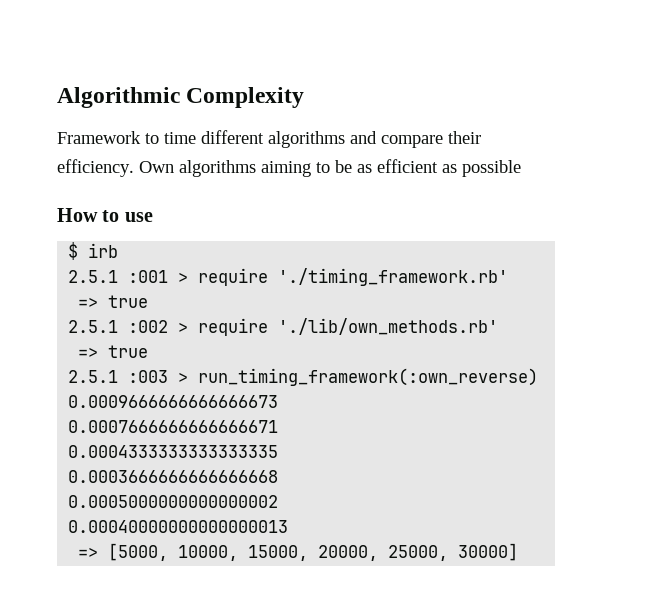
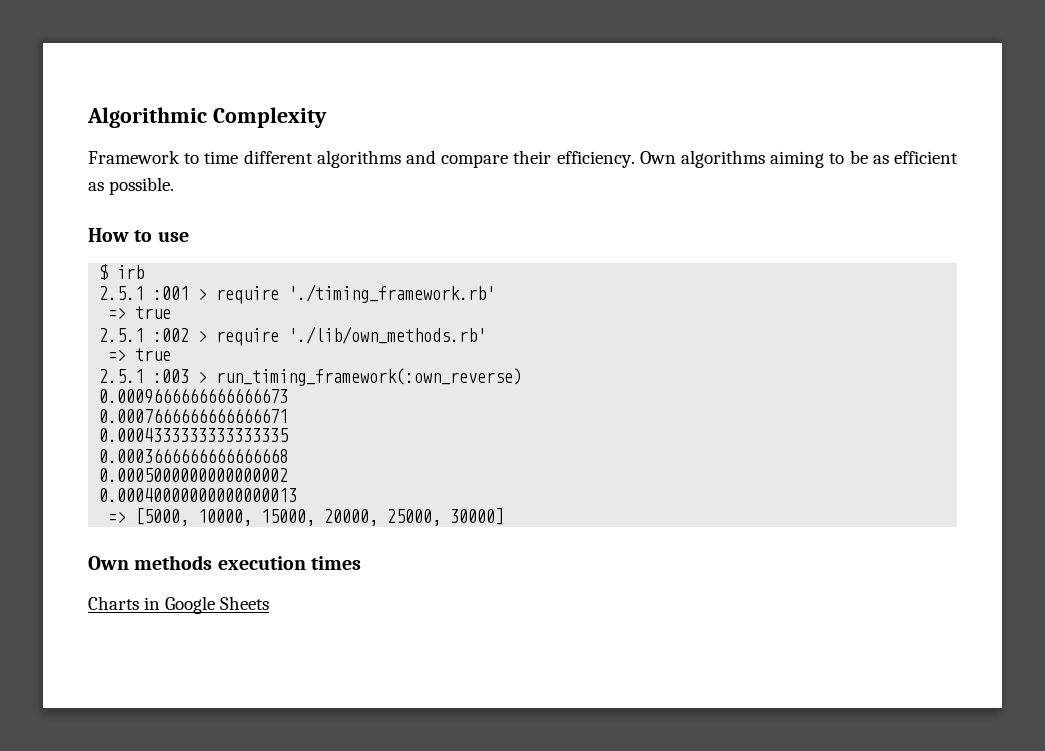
- Own algorithms aiming to be as efficient as possible
+ Own algorithms aiming to be as efficient as possible.
+ Own methods execution times
+ Charts in Google Sheets

